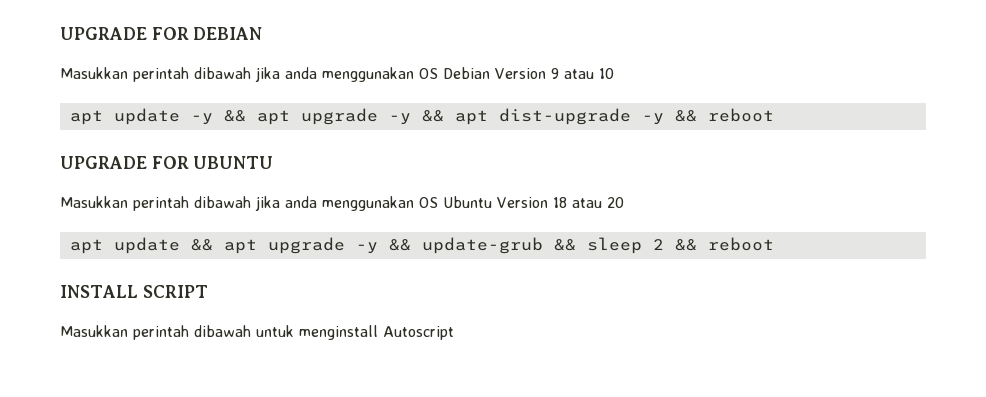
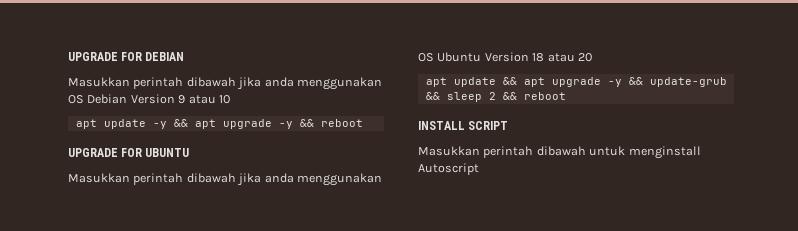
- apt update -y && apt upgrade -y && apt dist-upgrade -y && reboot
+ apt update -y && apt upgrade -y && reboot

